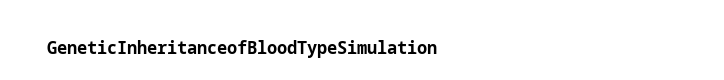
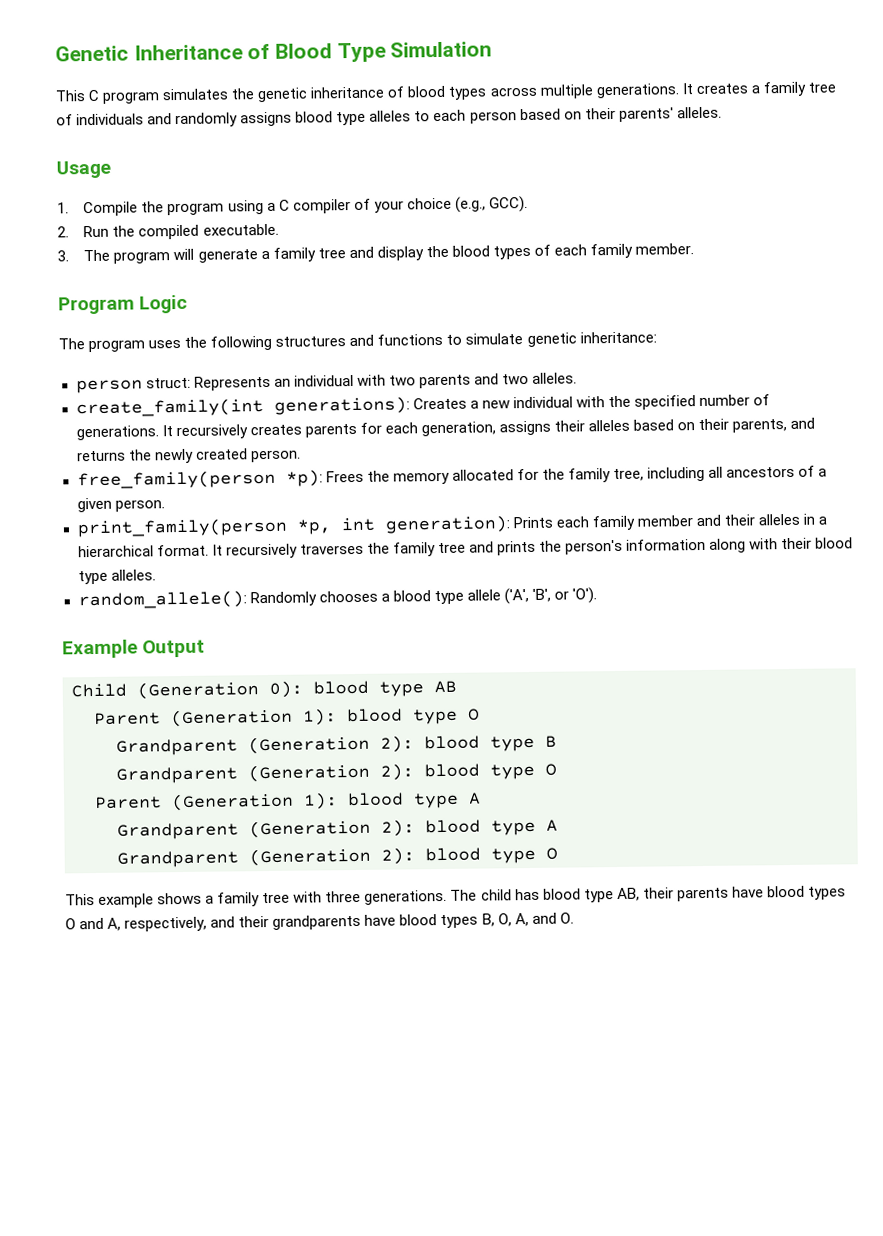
- GeneticInheritanceofBloodTypeSimulation
+ Genetic Inheritance of Blood Type Simulation
+ This C program simulates the genetic inheritance of blood types across multiple generations. It creates a family tree of individuals and randomly assigns blood type alleles to each person based on their parents' alleles.
+ Usage
+ 1. Compile the program using a C compiler of your choice (e.g., GCC).
+ 2. Run the compiled executable.
+ 3. The program will generate a family tree and display the blood types of each family member.
+ Program Logic
+ The program uses the following structures and functions to simulate genetic inheritance:
+ person struct: Represents an individual with two parents and two alleles.
+ create_family(int generations): Creates a new individual with the specified number of generations. It recursively creates parents for each generation, assigns their alleles based on their parents, and returns the newly created person.
+ free_family(person *p): Frees the memory allocated for the family tree, including all ancestors of a given person.
+ print_family(person *p, int generation): Prints each family member and their alleles in a hierarchical format. It recursively traverses the family tree and prints the person's information along with their blood type alleles.
+ random_allele(): Randomly chooses a blood type allele ('A', 'B', or 'O').
+ Example Output
+ Child (Generation 0): blood type AB
+ Parent (Generation 1): blood type O
+ Grandparent (Generation 2): blood type B
+ Grandparent (Generation 2): blood type O
+ Parent (Generation 1): blood type A
+ Grandparent (Generation 2): blood type A
+ Grandparent (Generation 2): blood type O
+ This example shows a family tree with three generations. The child has blood type AB, their parents have blood types O and A, respectively, and their grandparents have blood types B, O, A, and O.

